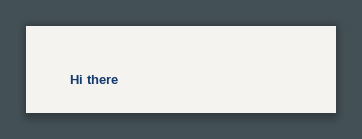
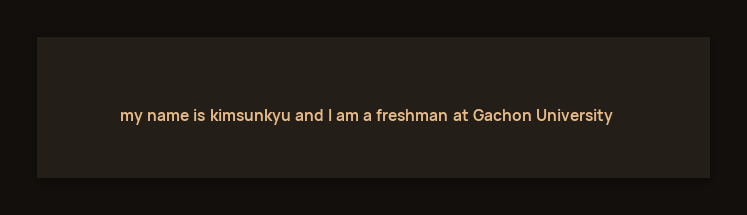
- Hi there
+ my name is kimsunkyu and I am a freshman at Gachon University

